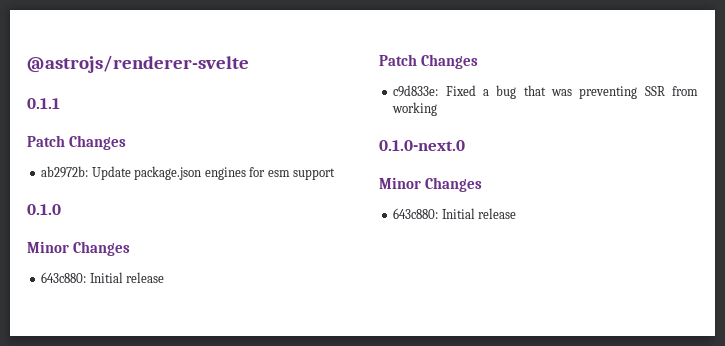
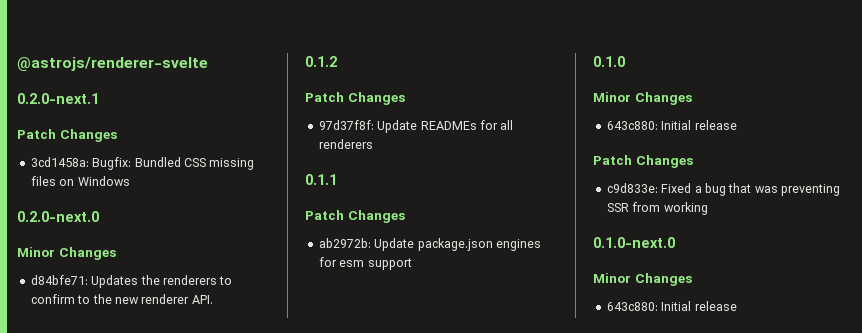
+ 0.2.0-next.1
+ Patch Changes
+ 3cd1458a: Bugfix: Bundled CSS missing files on Windows
+ 0.2.0-next.0
+ Minor Changes
+ d84bfe71: Updates the renderers to confirm to the new renderer API.
+ 0.1.2
+ Patch Changes
+ 97d37f8f: Update READMEs for all renderers

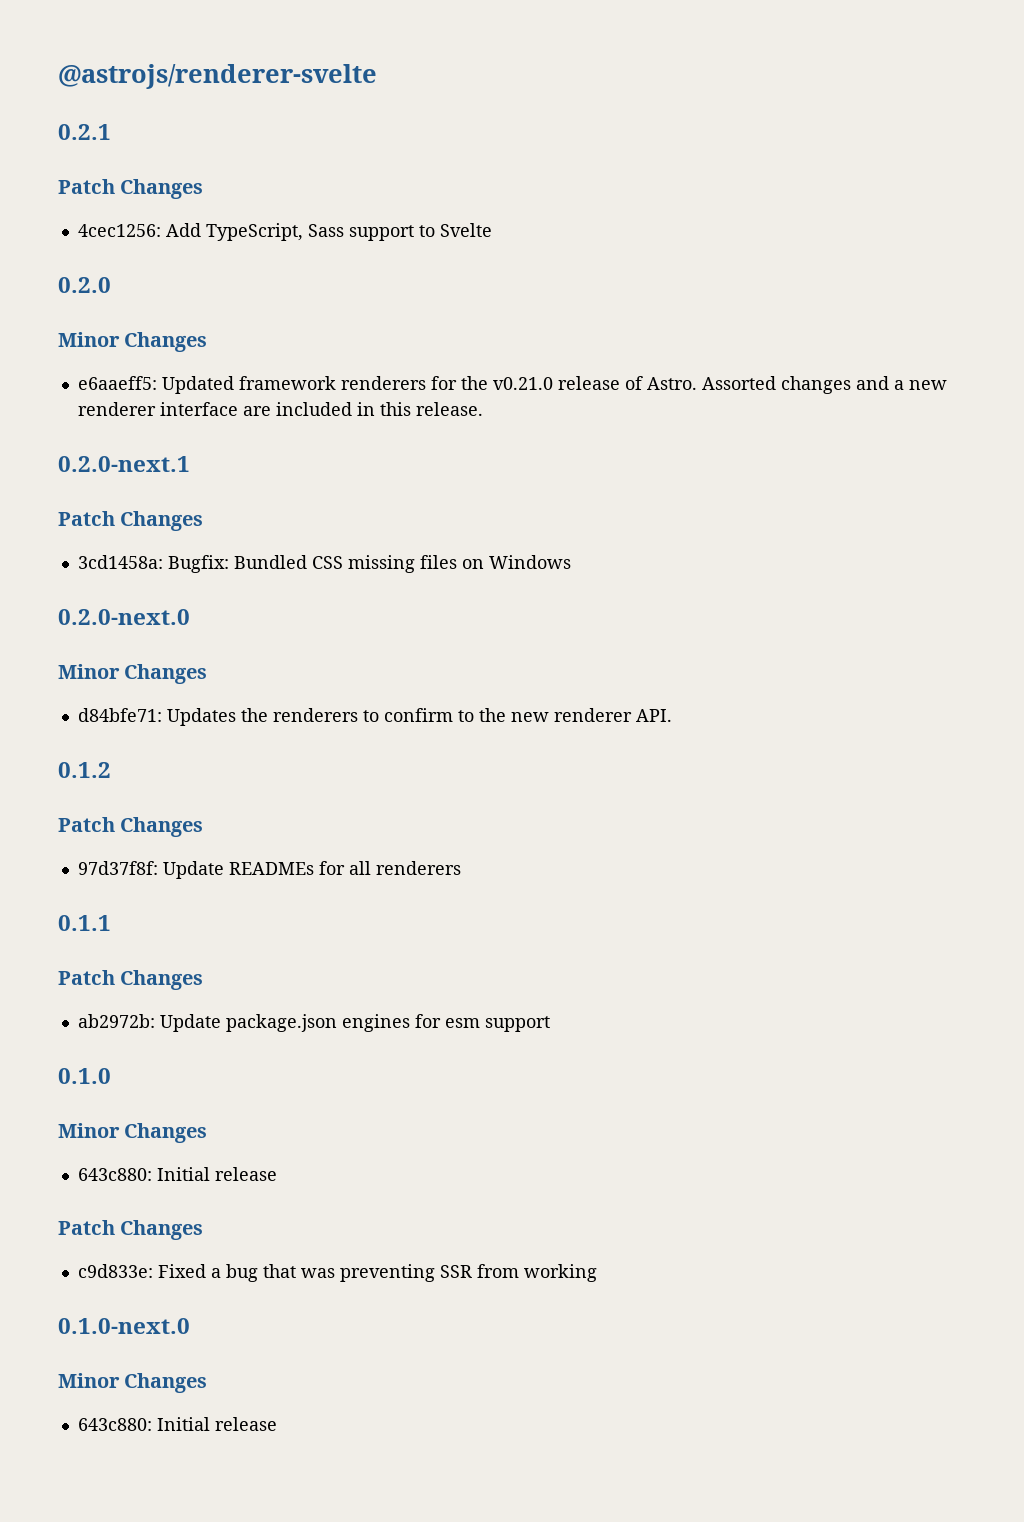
+ 0.2.1
+ Patch Changes
+ 4cec1256: Add TypeScript, Sass support to Svelte
+ 0.2.0
+ Minor Changes
+ e6aaeff5: Updated framework renderers for the v0.21.0 release of Astro. Assorted changes and a new renderer interface are included in this release.

